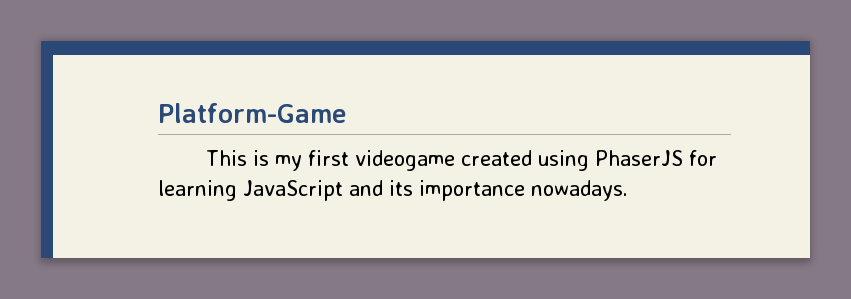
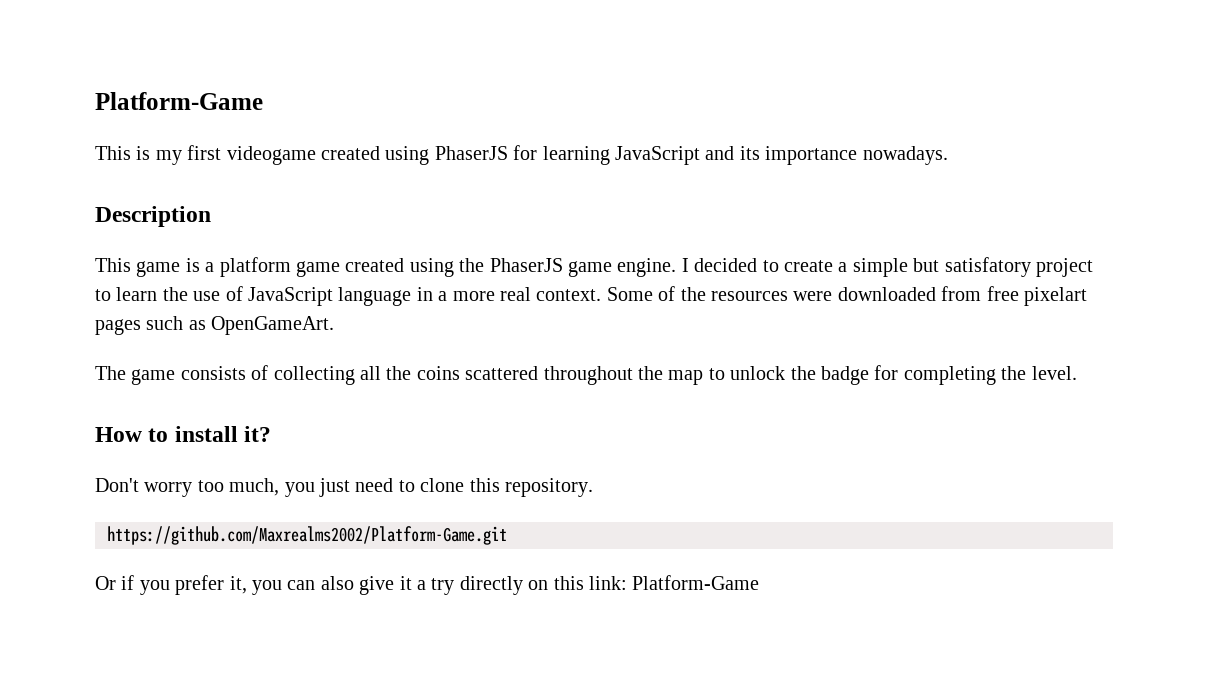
+ Description
+ This game is a platform game created using the PhaserJS game engine. I decided to create a simple but satisfatory project to learn the use of JavaScript language in a more real context. Some of the resources were downloaded from free pixelart pages such as OpenGameArt.
+ The game consists of collecting all the coins scattered throughout the map to unlock the badge for completing the level.
+ How to install it?
+ Don't worry too much, you just need to clone this repository.
+ https://github.com/Maxrealms2002/Platform-Game.git
+ Or if you prefer it, you can also give it a try directly on this link: Platform-Game

